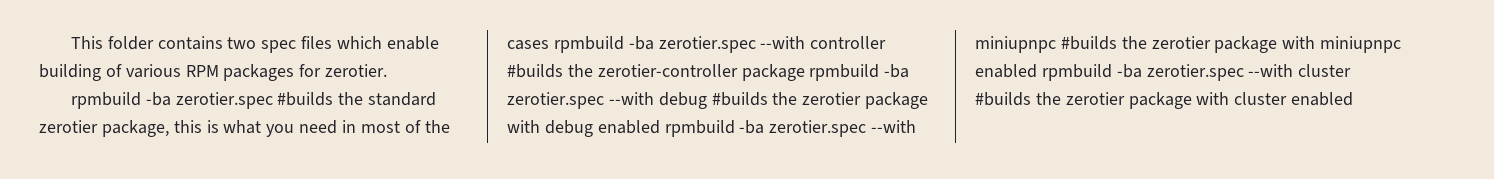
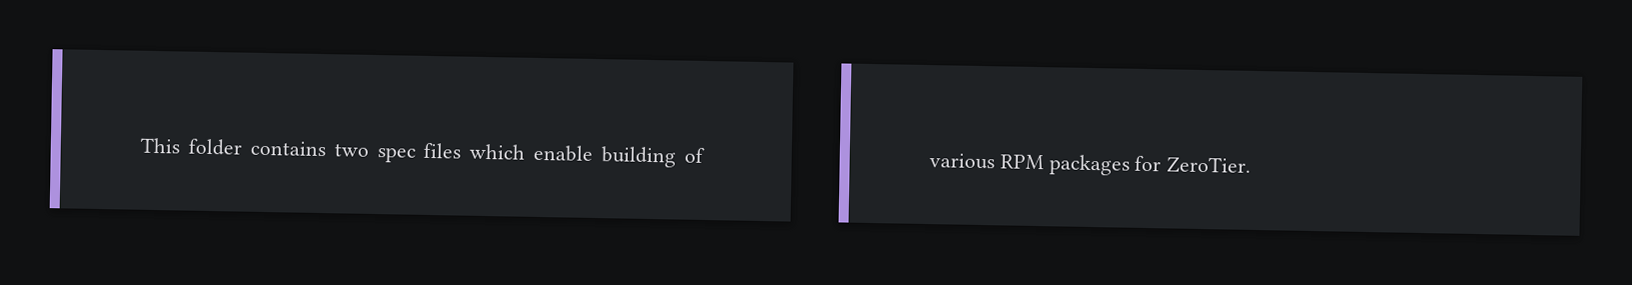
- This folder contains two spec files which enable building of various RPM packages for zerotier.
- rpmbuild -ba zerotier.spec #builds the standard zerotier package, this is what you need in most of the cases rpmbuild -ba zerotier.spec --with controller #builds the zerotier-controller package rpmbuild -ba zerotier.spec --with debug #builds the zerotier package with debug enabled rpmbuild -ba zerotier.spec --with miniupnpc #builds the zerotier package with miniupnpc enabled rpmbuild -ba zerotier.spec --with cluster #builds the zerotier package with cluster enabled
+ This folder contains two spec files which enable building of various RPM packages for ZeroTier.

